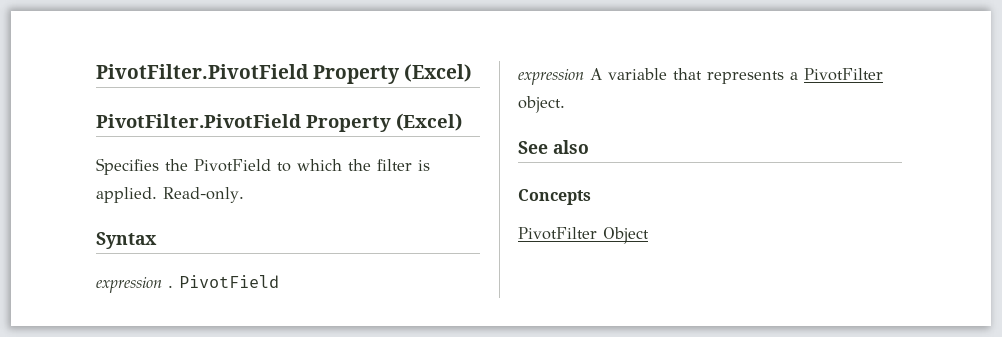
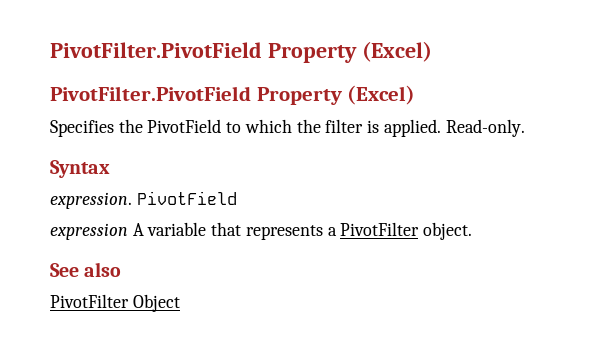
- expression .
+ expression.
- Concepts

